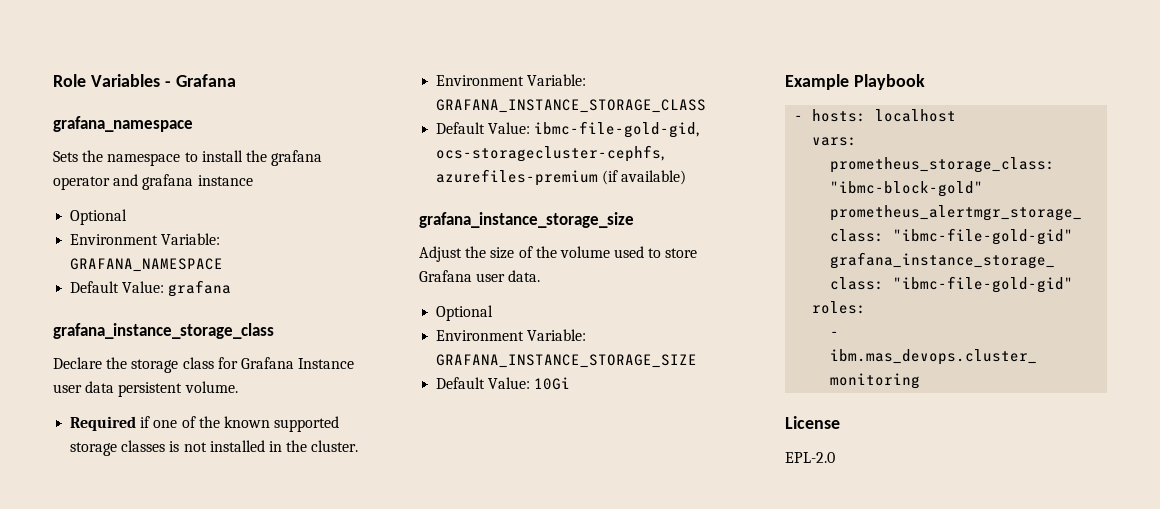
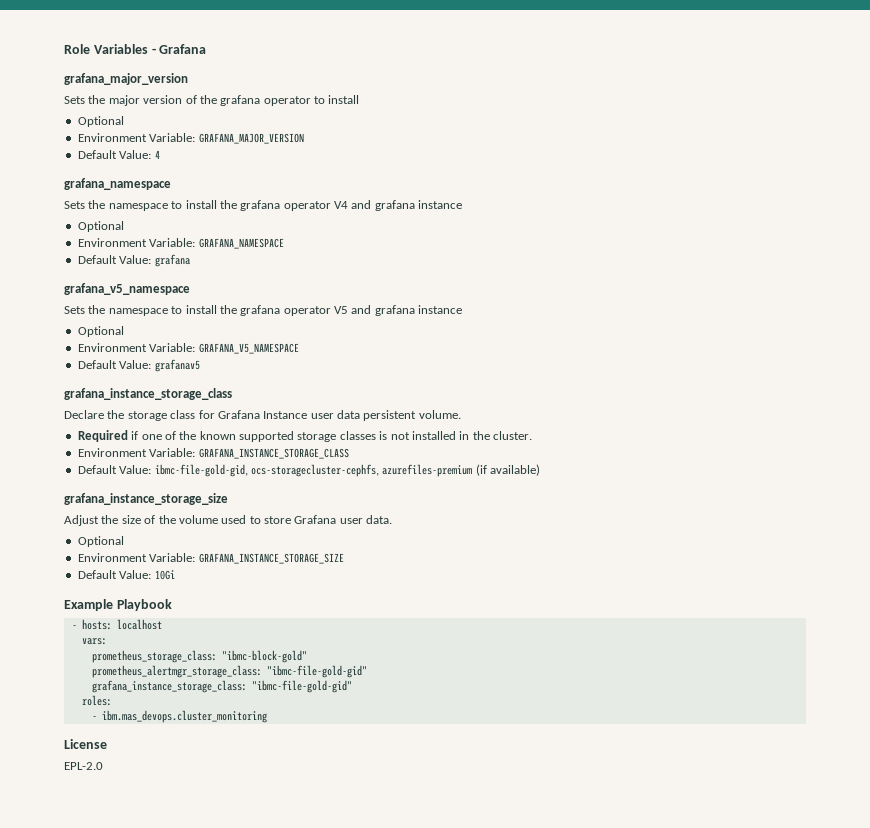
+ grafana_major_version
+ Sets the major version of the grafana operator to install
+ Optional
+ Environment Variable: GRAFANA_MAJOR_VERSION
+ Default Value: 4
- Sets the namespace to install the grafana operator and grafana instance
+ Sets the namespace to install the grafana operator V4 and grafana instance
+ grafana_v5_namespace
+ Sets the namespace to install the grafana operator V5 and grafana instance
+ Optional
+ Environment Variable: GRAFANA_V5_NAMESPACE
+ Default Value: grafanav5

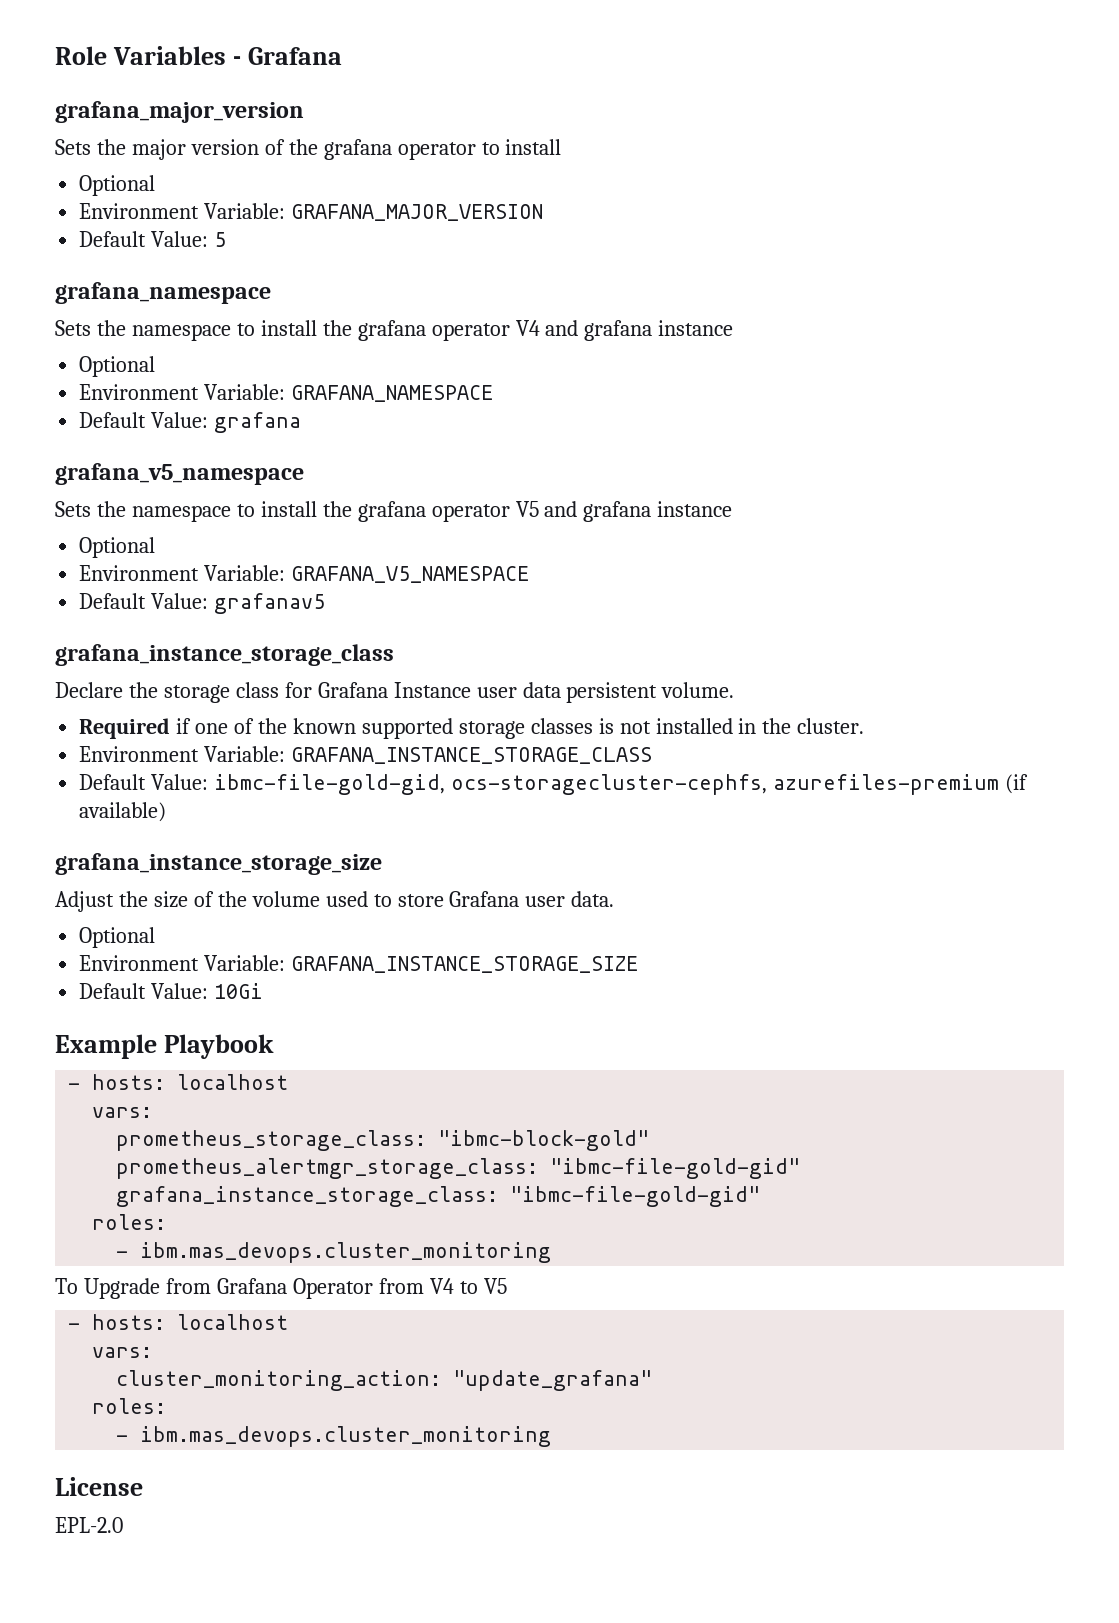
- Default Value: 4
+ Default Value: 5
+ To Upgrade from Grafana Operator from V4 to V5
+ - hosts: localhost
+ vars:
+ cluster_monitoring_action: "update_grafana"
+ roles:
+ - ibm.mas_devops.cluster_monitoring

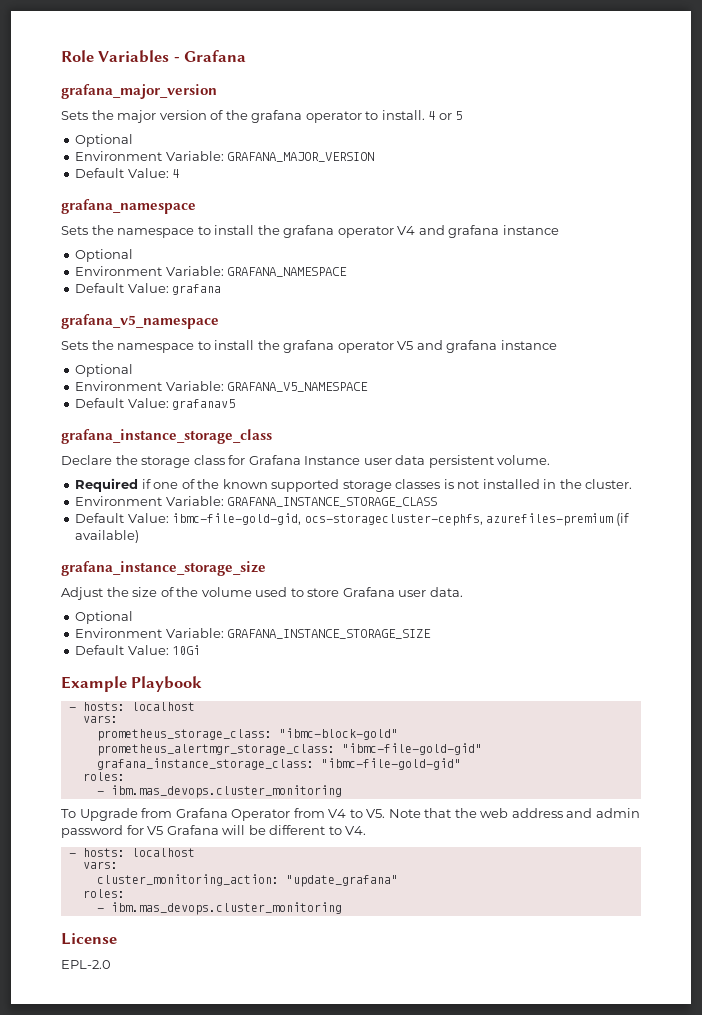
- Sets the major version of the grafana operator to install
+ Sets the major version of the grafana operator to install. 4 or 5
- Default Value: 5
+ Default Value: 4
- To Upgrade from Grafana Operator from V4 to V5
+ To Upgrade from Grafana Operator from V4 to V5. Note that the web address and admin password for V5 Grafana will be different to V4.

